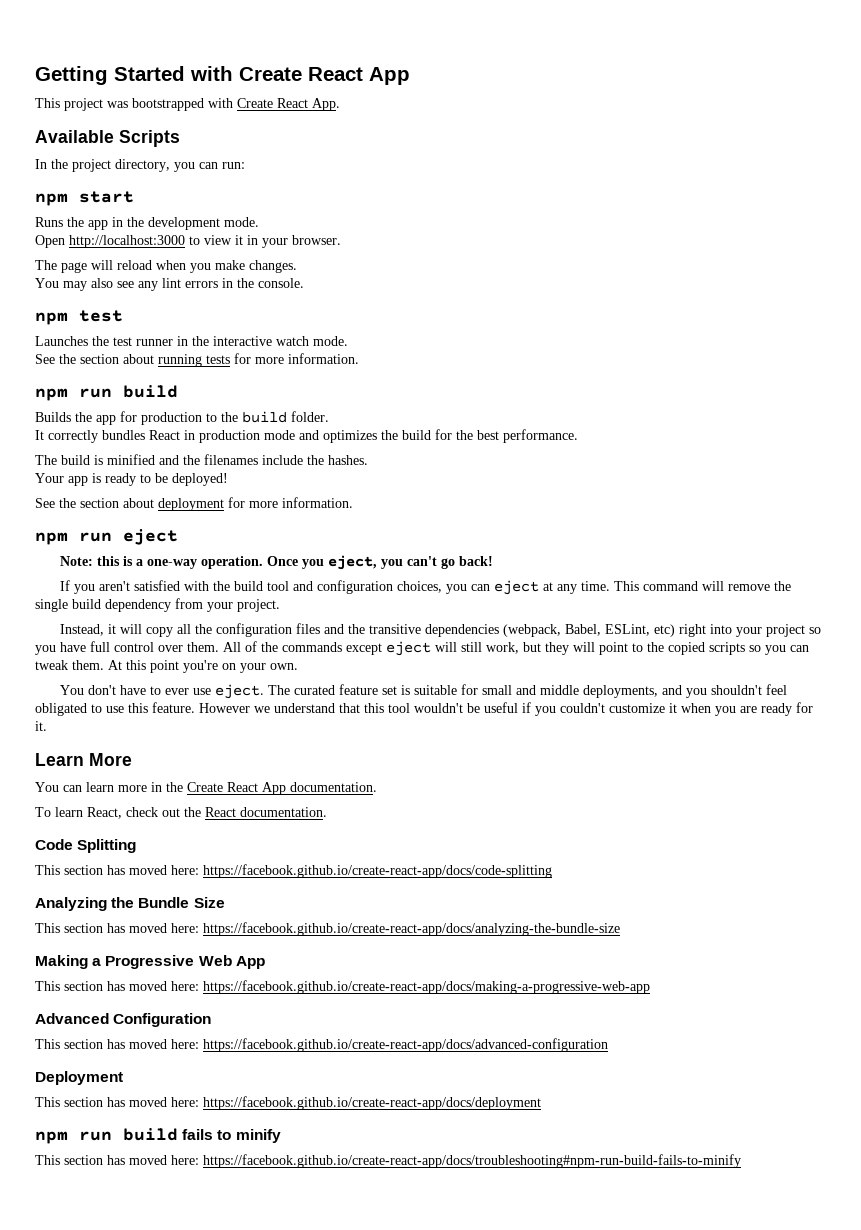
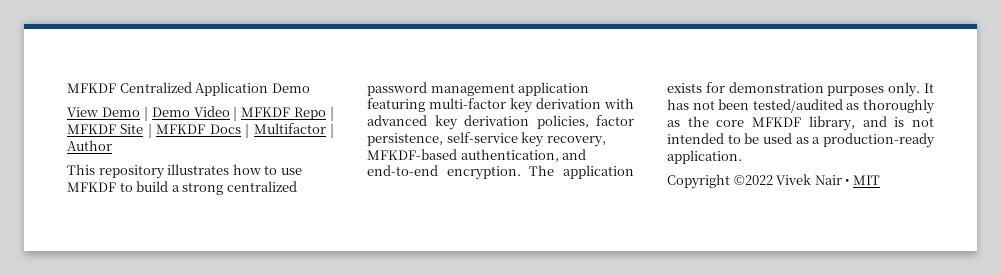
- Getting Started with Create React App
- This project was bootstrapped with Create React App.
- Available Scripts
- In the project directory, you can run:
- npm start
- Runs the app in the development mode.
- Open http://localhost:3000 to view it in your browser.
- The page will reload when you make changes.
- You may also see any lint errors in the console.
- npm test
- Launches the test runner in the interactive watch mode.
- See the section about running tests for more information.
- npm run build
- Builds the app for production to the build folder.
- It correctly bundles React in production mode and optimizes the build for the best performance.
- The build is minified and the filenames include the hashes.
- Your app is ready to be deployed!
- See the section about deployment for more information.
- npm run eject
- Note: this is a one-way operation. Once you eject, you can't go back!
- If you aren't satisfied with the build tool and configuration choices, you can eject at any time. This command will remove the single build dependency from your project.
- Instead, it will copy all the configuration files and the transitive dependencies (webpack, Babel, ESLint, etc) right into your project so you have full control over them. All of the commands except eject will still work, but they will point to the copied scripts so you can tweak them. At this point you're on your own.
- You don't have to ever use eject. The curated feature set is suitable for small and middle deployments, and you shouldn't feel obligated to use this feature. However we understand that this tool wouldn't be useful if you couldn't customize it when you are ready for it.
- Learn More
- You can learn more in the Create React App documentation.
- To learn React, check out the React documentation.
- Code Splitting
- This section has moved here: https://facebook.github.io/create-react-app/docs/code-splitting
- Analyzing the Bundle Size
- This section has moved here: https://facebook.github.io/create-react-app/docs/analyzing-the-bundle-size
- Making a Progressive Web App
- This section has moved here: https://facebook.github.io/create-react-app/docs/making-a-progressive-web-app
- Advanced Configuration
- This section has moved here: https://facebook.github.io/create-react-app/docs/advanced-configuration
- Deployment
- This section has moved here: https://facebook.github.io/create-react-app/docs/deployment
- npm run build fails to minify
- This section has moved here: https://facebook.github.io/create-react-app/docs/troubleshooting#npm-run-build-fails-to-minify
+ MFKDF Centralized Application Demo
+ View Demo | Demo Video | MFKDF Repo | MFKDF Site | MFKDF Docs | Multifactor | Author
+ This repository illustrates how to use MFKDF to build a strong centralized password management application featuring multi-factor key derivation with advanced key derivation policies, factor persistence, self-service key recovery, MFKDF-based authentication, and end-to-end encryption. The application exists for demonstration purposes only. It has not been tested/audited as thoroughly as the core MFKDF library, and is not intended to be used as a production-ready application.
+ Copyright ©2022 Vivek Nair • MIT

